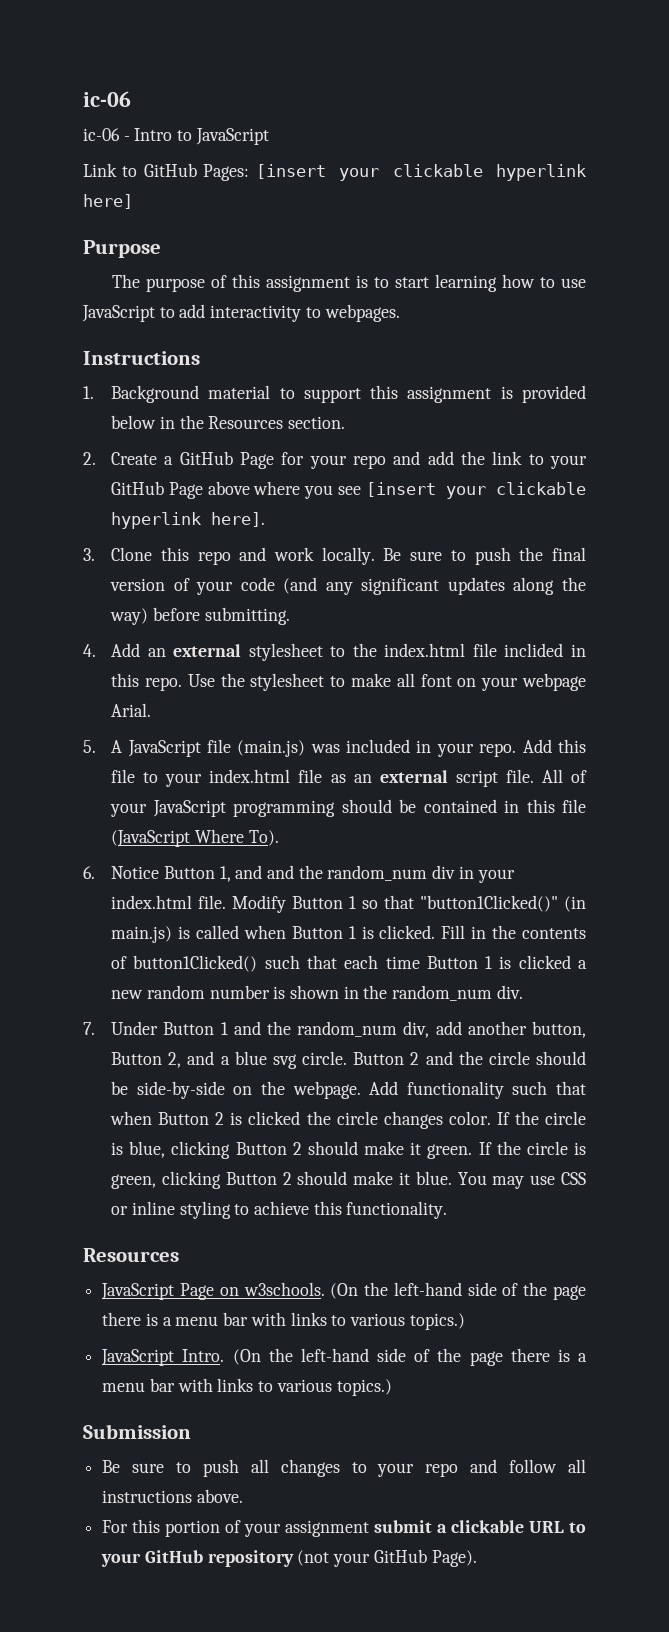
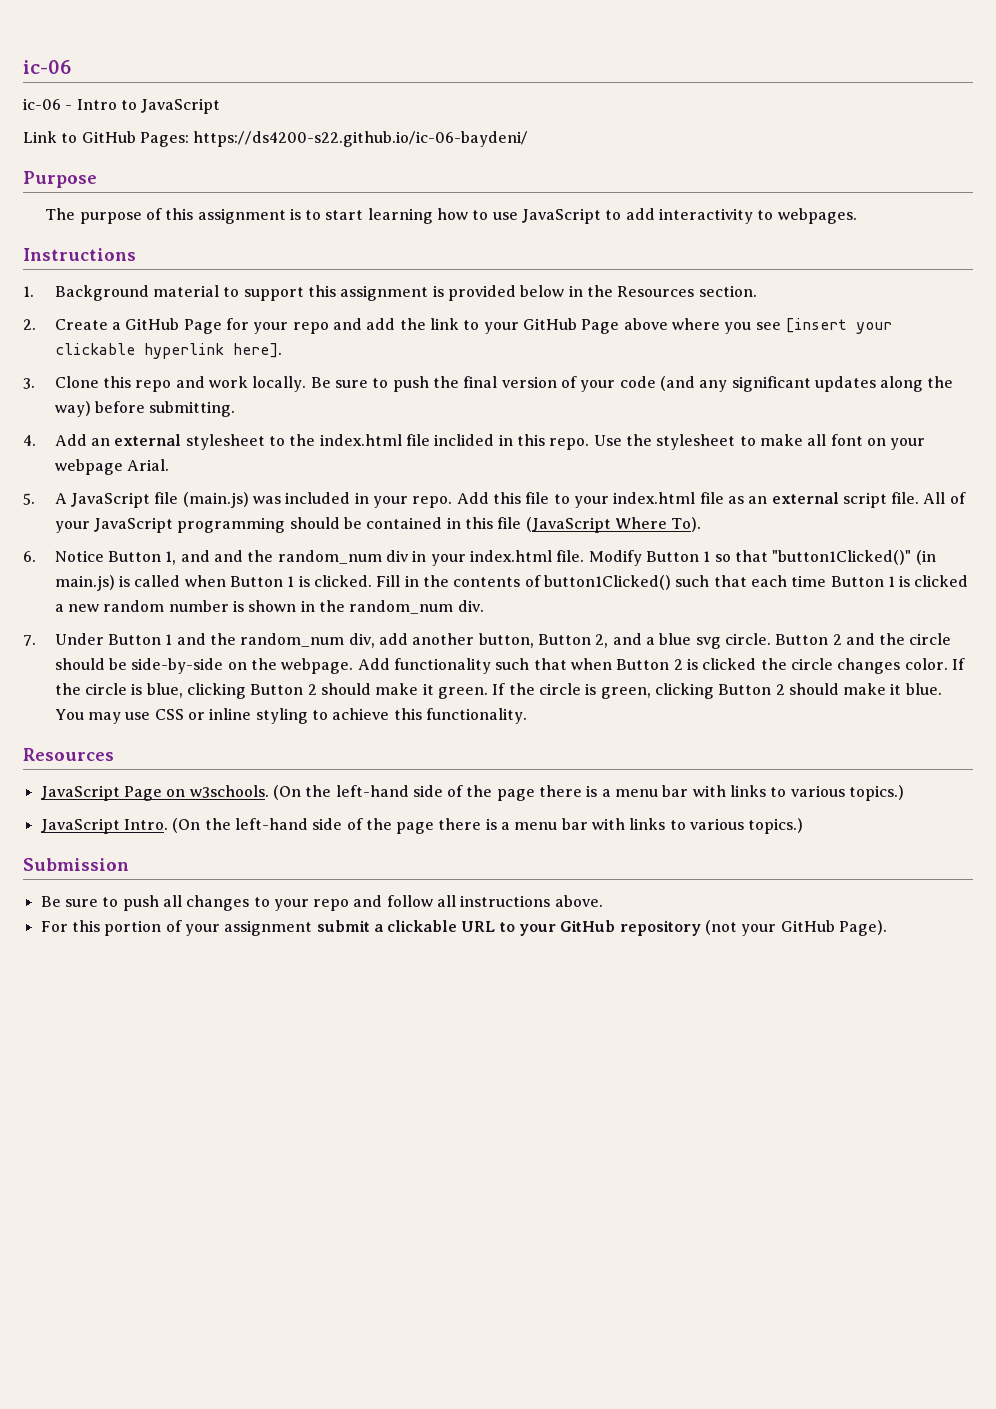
- Link to GitHub Pages: [insert your clickable hyperlink here]
+ Link to GitHub Pages: https://ds4200-s22.github.io/ic-06-baydeni/

